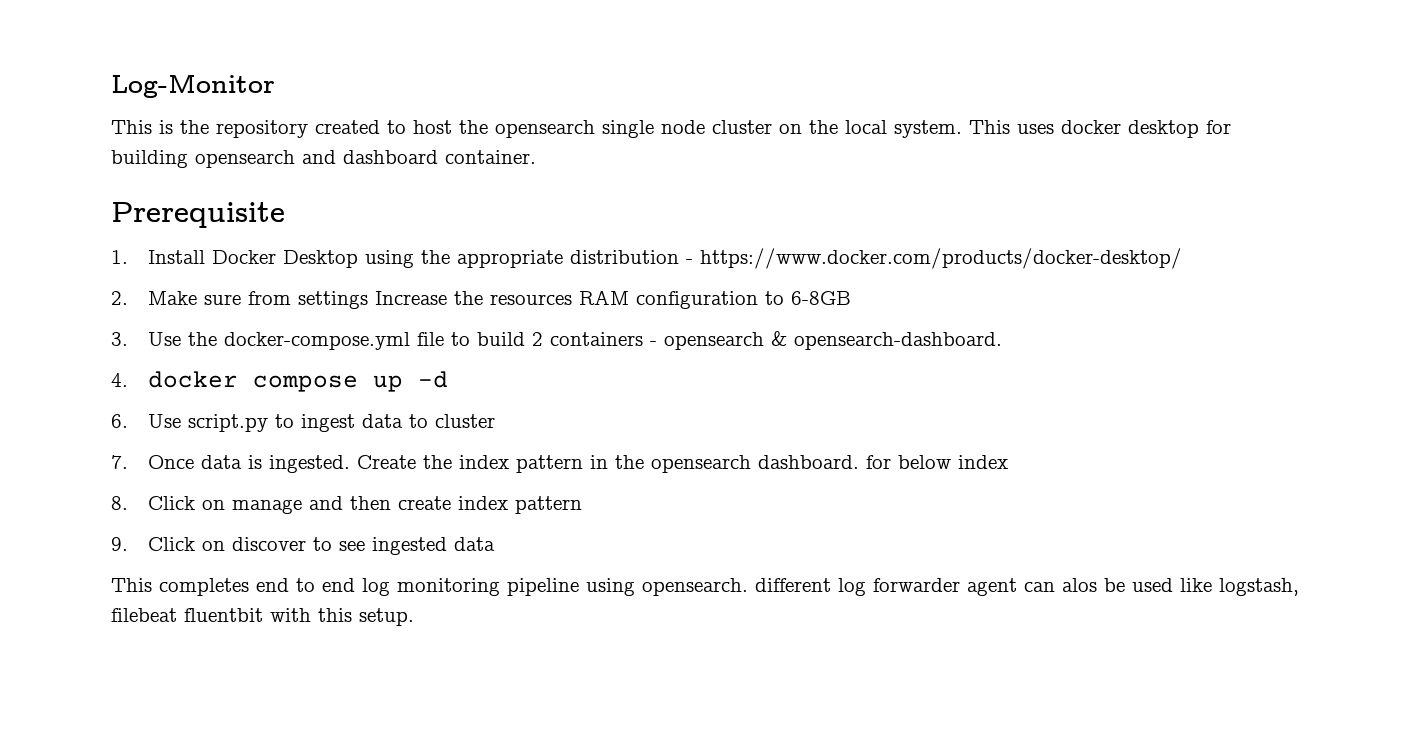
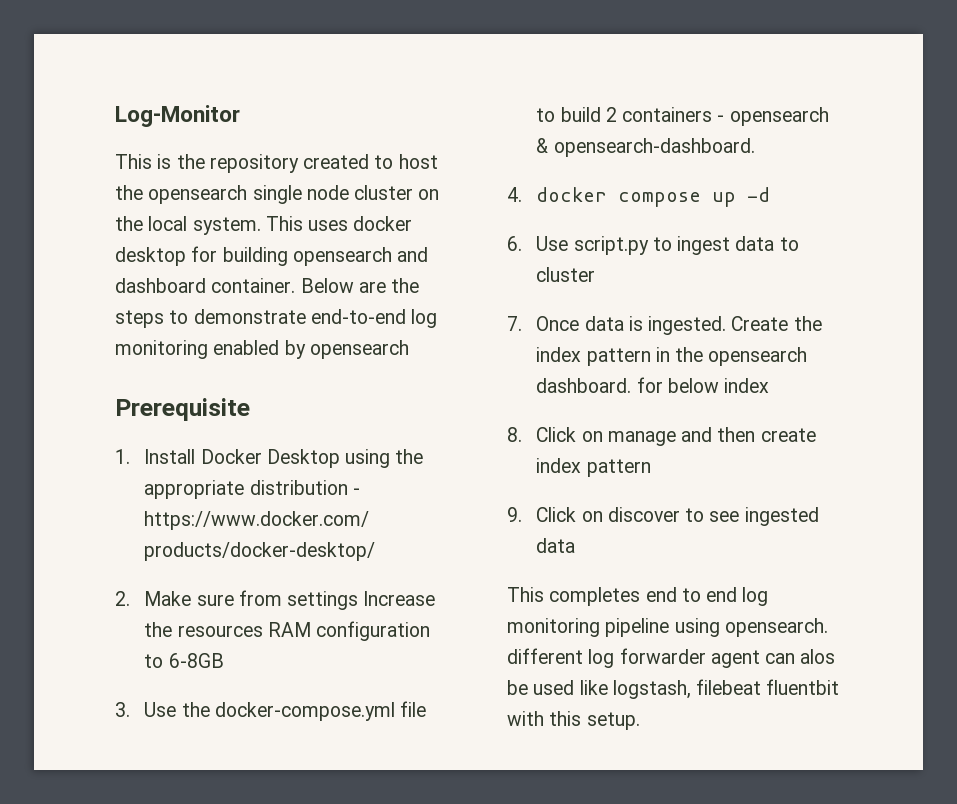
+ Below are the steps to demonstrate end-to-end log monitoring enabled by opensearch

